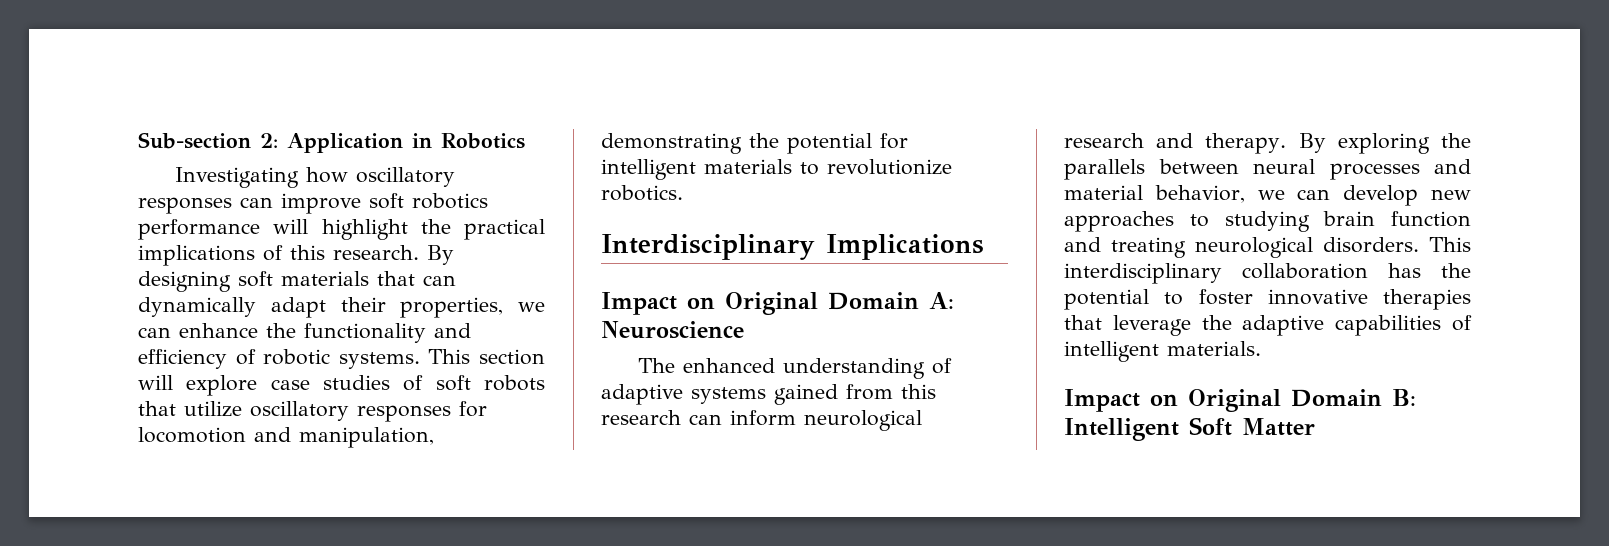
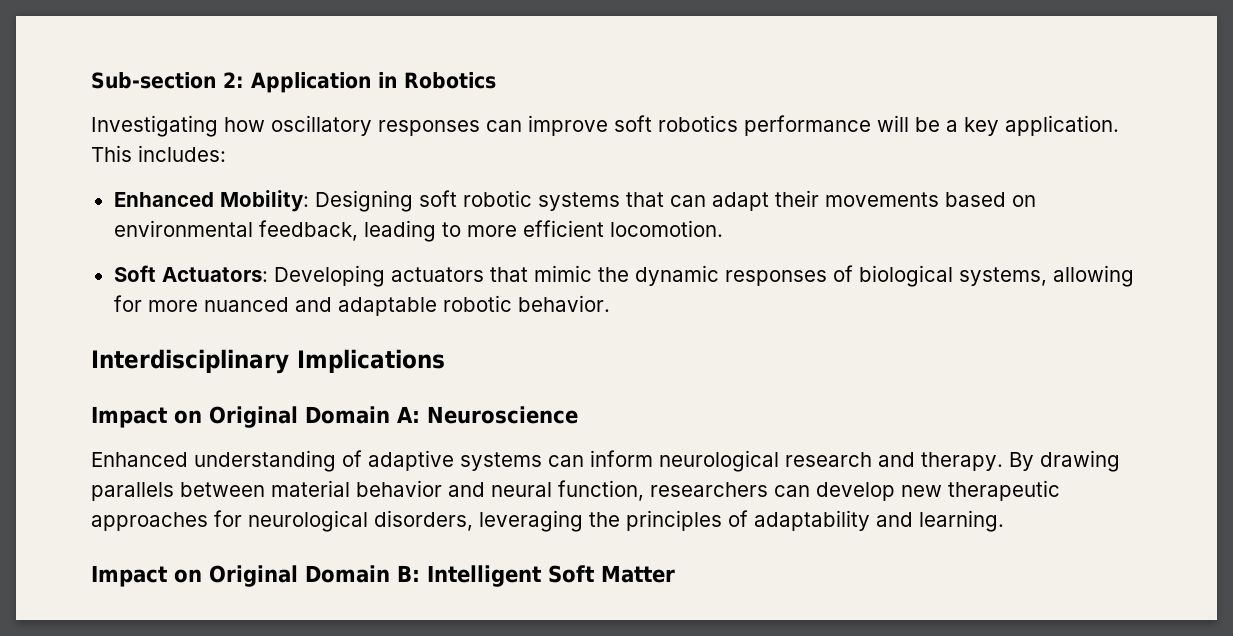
- Investigating how oscillatory responses can improve soft robotics performance will highlight the practical implications of this research. By designing soft materials that can dynamically adapt their properties, we can enhance the functionality and efficiency of robotic systems. This section will explore case studies of soft robots that utilize oscillatory responses for locomotion and manipulation, demonstrating the potential for intelligent materials to revolutionize robotics.
+ Investigating how oscillatory responses can improve soft robotics performance will be a key application. This includes:
+ Enhanced Mobility: Designing soft robotic systems that can adapt their movements based on environmental feedback, leading to more efficient locomotion.
+ Soft Actuators: Developing actuators that mimic the dynamic responses of biological systems, allowing for more nuanced and adaptable robotic behavior.
- The enhanced understanding of adaptive systems gained from this research can inform neurological research and therapy.
+ Enhanced understanding of adaptive systems can inform neurological research and therapy.
- By exploring the parallels between neural processes and material behavior, we can develop new approaches to studying brain function and treating neurological disorders. This interdisciplinary collaboration has the potential to foster innovative therapies that leverage the adaptive capabilities of intelligent materials.
+ By drawing parallels between material behavior and neural function, researchers can develop new therapeutic approaches for neurological disorders, leveraging the principles of adaptability and learning.

